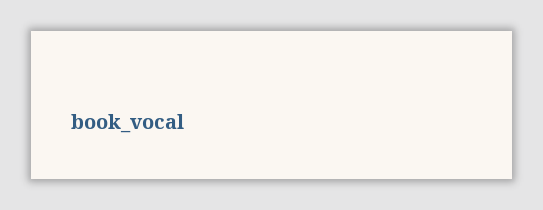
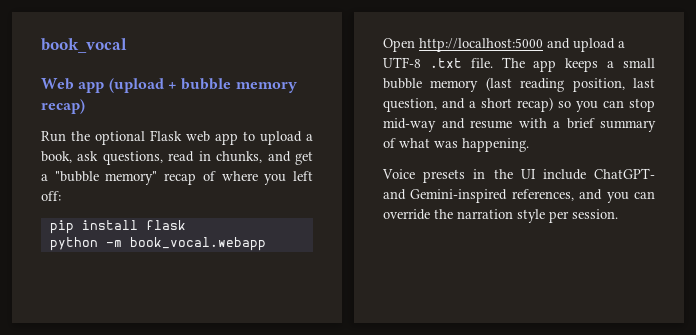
+ Web app (upload + bubble memory recap)
+ Run the optional Flask web app to upload a book, ask questions, read in chunks, and get a "bubble memory" recap of where you left off:
+ pip install flask
+ python -m book_vocal.webapp
+ Open http://localhost:5000 and upload a UTF-8 .txt file. The app keeps a small bubble memory (last reading position, last question, and a short recap) so you can stop mid-way and resume with a brief summary of what was happening.
+ Voice presets in the UI include ChatGPT- and Gemini-inspired references, and you can override the narration style per session.

